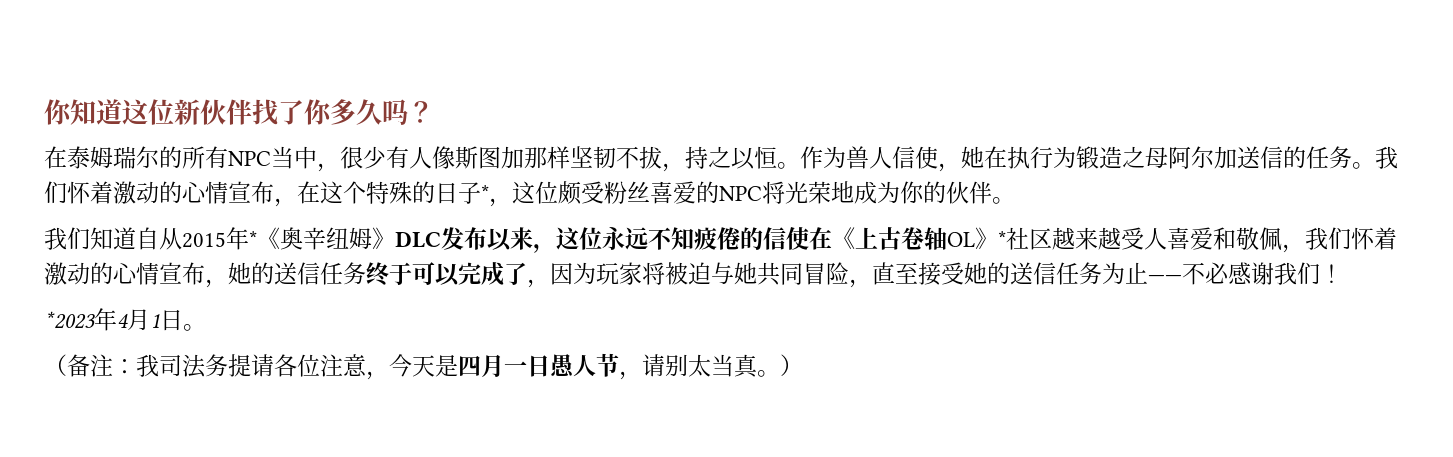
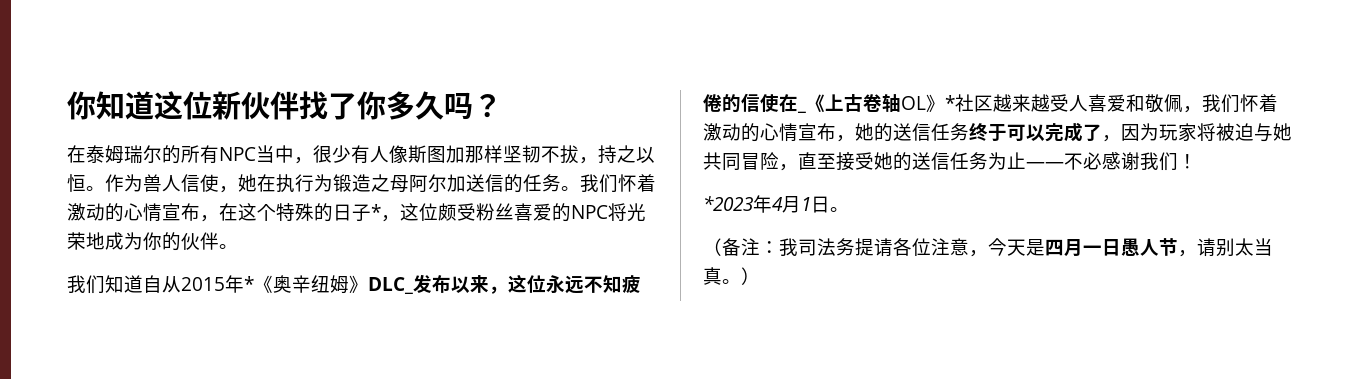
- 我们知道自从2015年*《奥辛纽姆》DLC发布以来，这位永远不知疲倦的信使在《上古卷轴OL》*社区越来越受人喜爱和敬佩，我们怀着激动的心情宣布，她的送信任务终于可以完成了，因为玩家将被迫与她共同冒险，直至接受她的送信任务为止——不必感谢我们！
+ 我们知道自从2015年*《奥辛纽姆》DLC_发布以来，这位永远不知疲倦的信使在_《上古卷轴OL》*社区越来越受人喜爱和敬佩，我们怀着激动的心情宣布，她的送信任务终于可以完成了，因为玩家将被迫与她共同冒险，直至接受她的送信任务为止——不必感谢我们！

